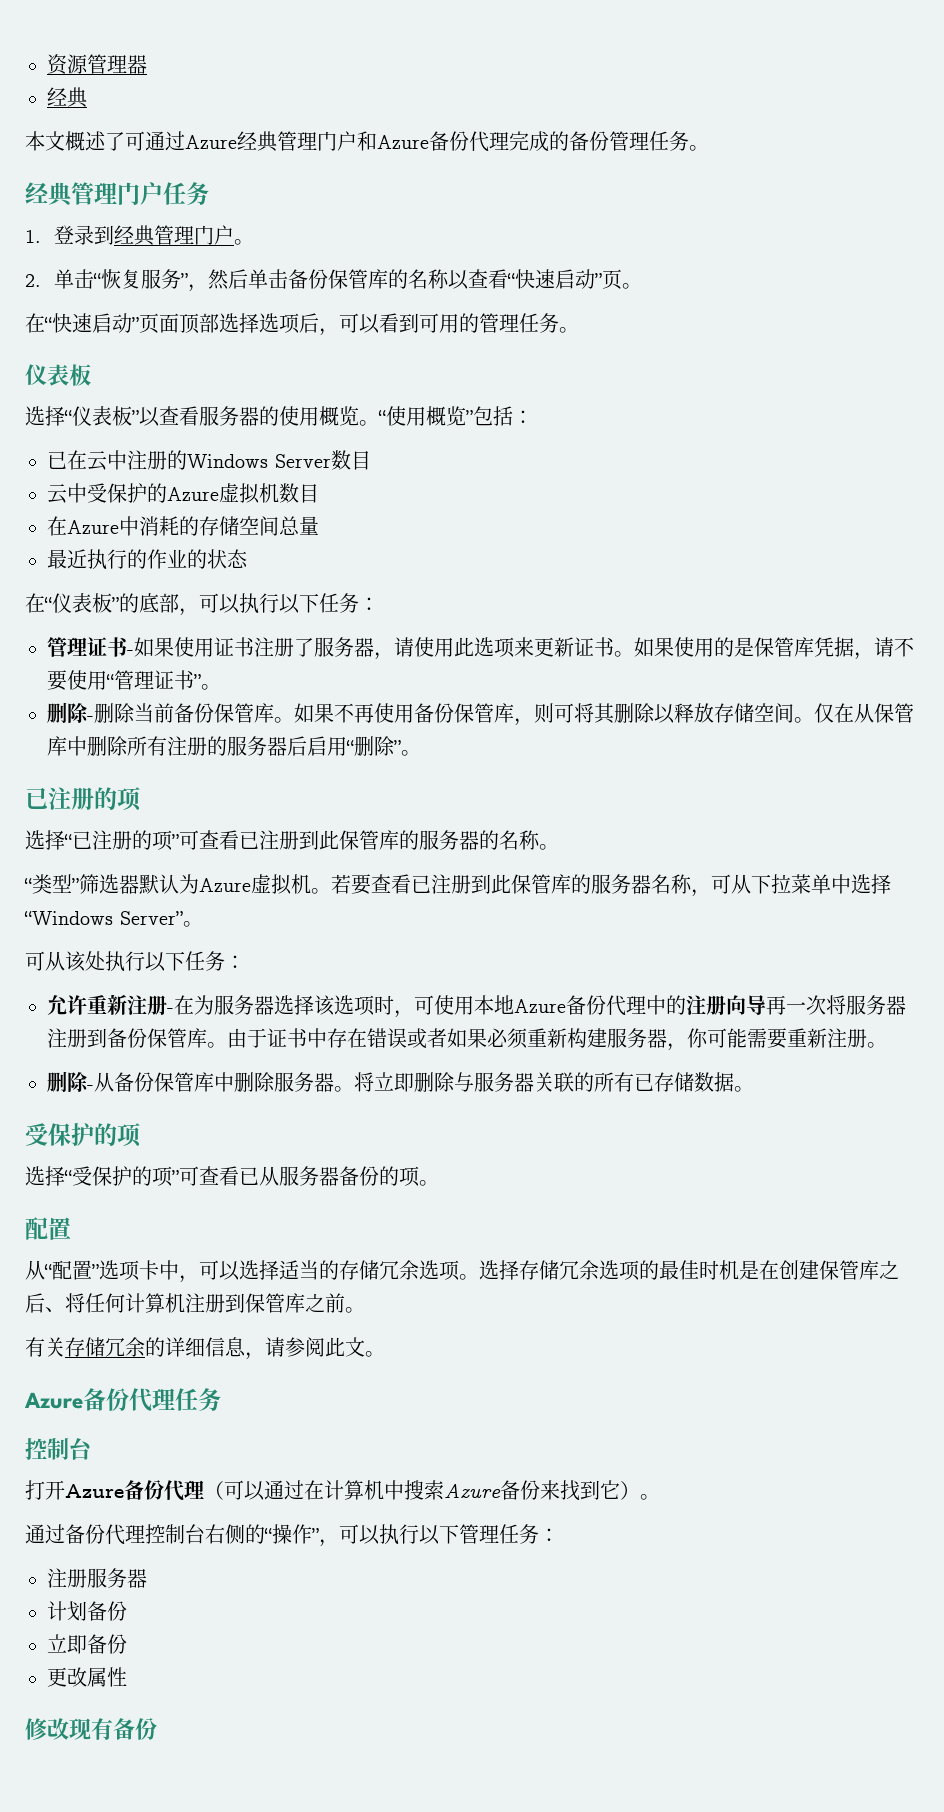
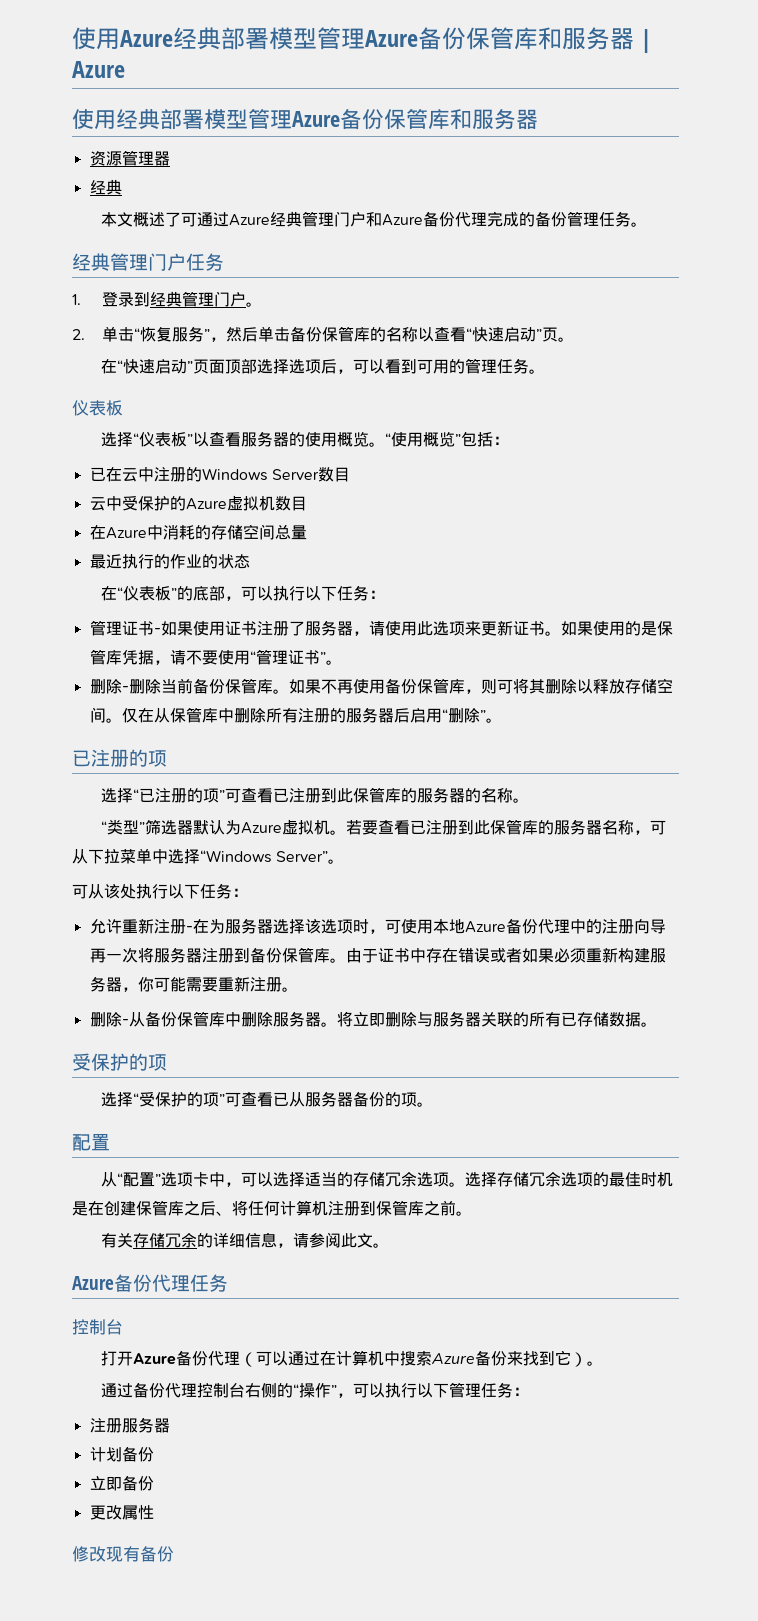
+ 使用Azure经典部署模型管理Azure备份保管库和服务器 | Azure
+ 使用经典部署模型管理Azure备份保管库和服务器

